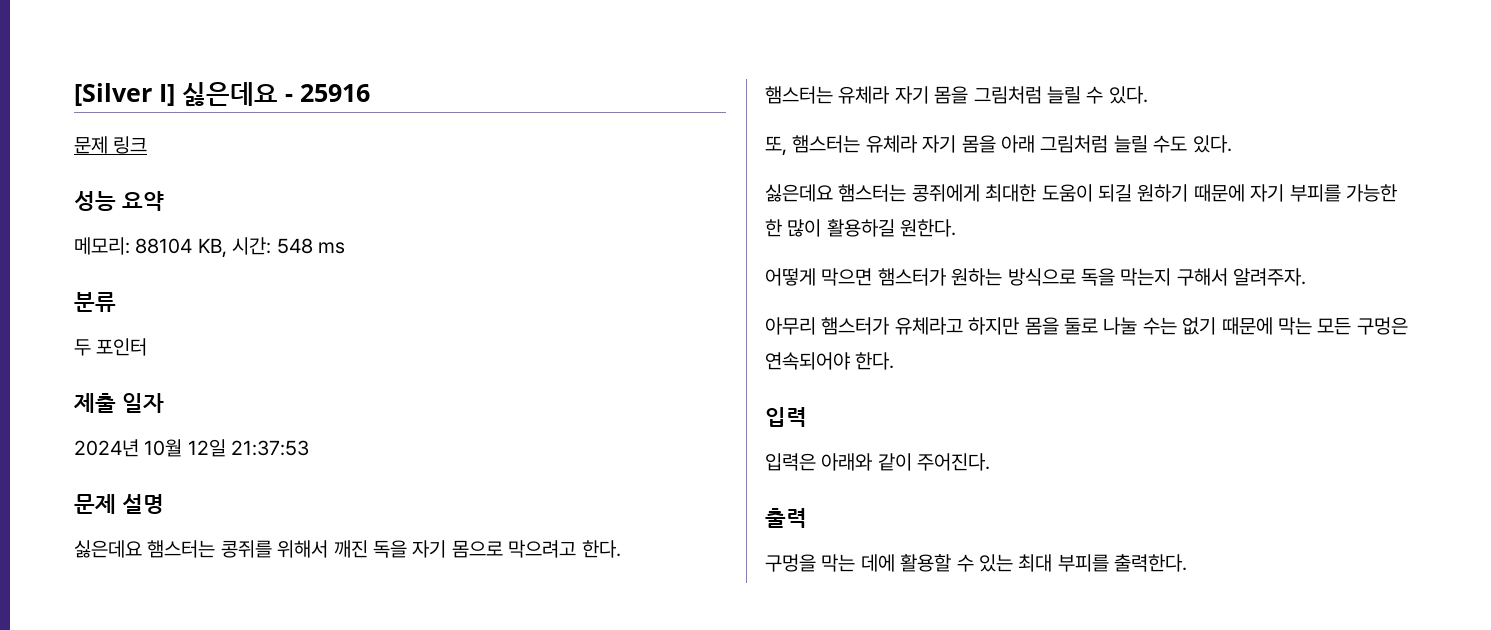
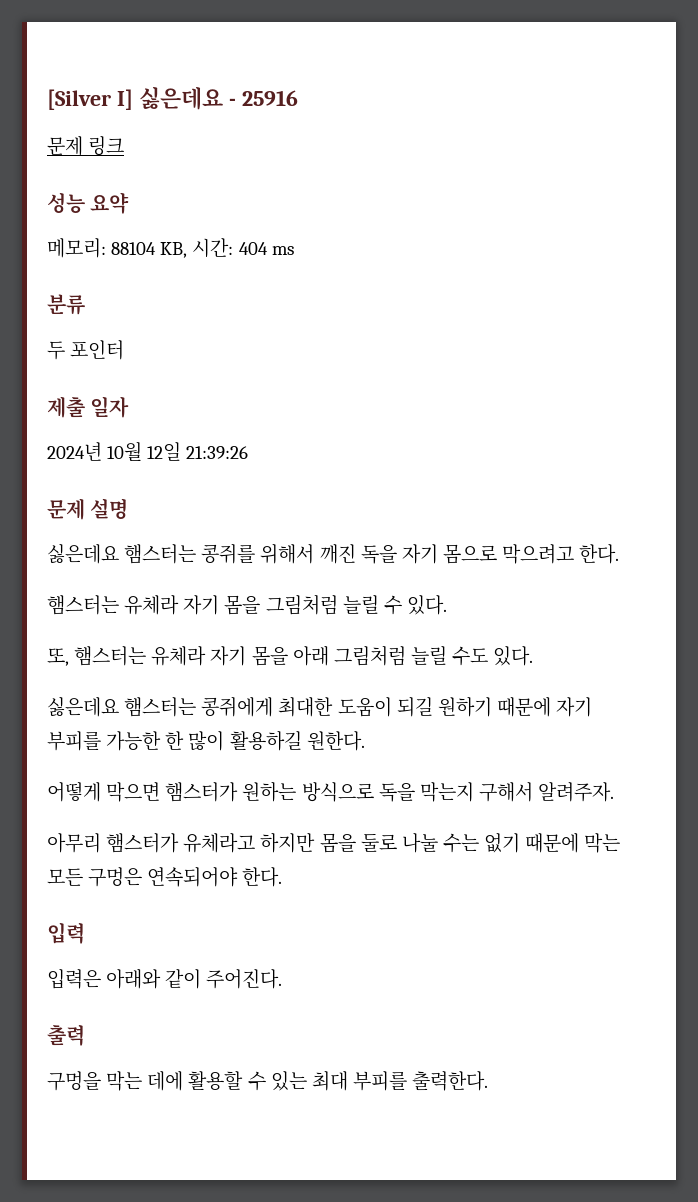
- 메모리: 88104 KB, 시간: 548 ms
+ 메모리: 88104 KB, 시간: 404 ms
- 2024년 10월 12일 21:37:53
+ 2024년 10월 12일 21:39:26

